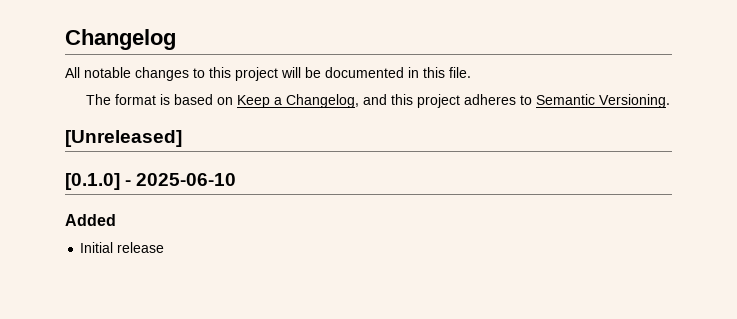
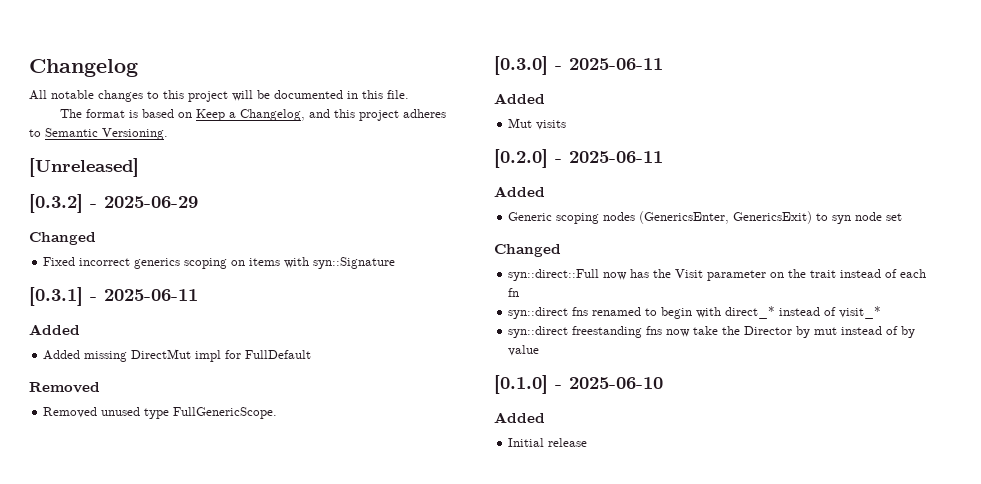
+ [0.3.2] - 2025-06-29
+ Changed
+ Fixed incorrect generics scoping on items with syn::Signature
+ [0.3.1] - 2025-06-11
+ Added
+ Added missing DirectMut impl for FullDefault
+ Removed
+ Removed unused type FullGenericScope.
+ [0.3.0] - 2025-06-11
+ Added
+ Mut visits
+ [0.2.0] - 2025-06-11
+ Added
+ Generic scoping nodes (GenericsEnter, GenericsExit) to syn node set
+ Changed
+ syn::direct::Full now has the Visit parameter on the trait instead of each fn
+ syn::direct fns renamed to begin with direct_* instead of visit_*
+ syn::direct freestanding fns now take the Director by mut instead of by value

